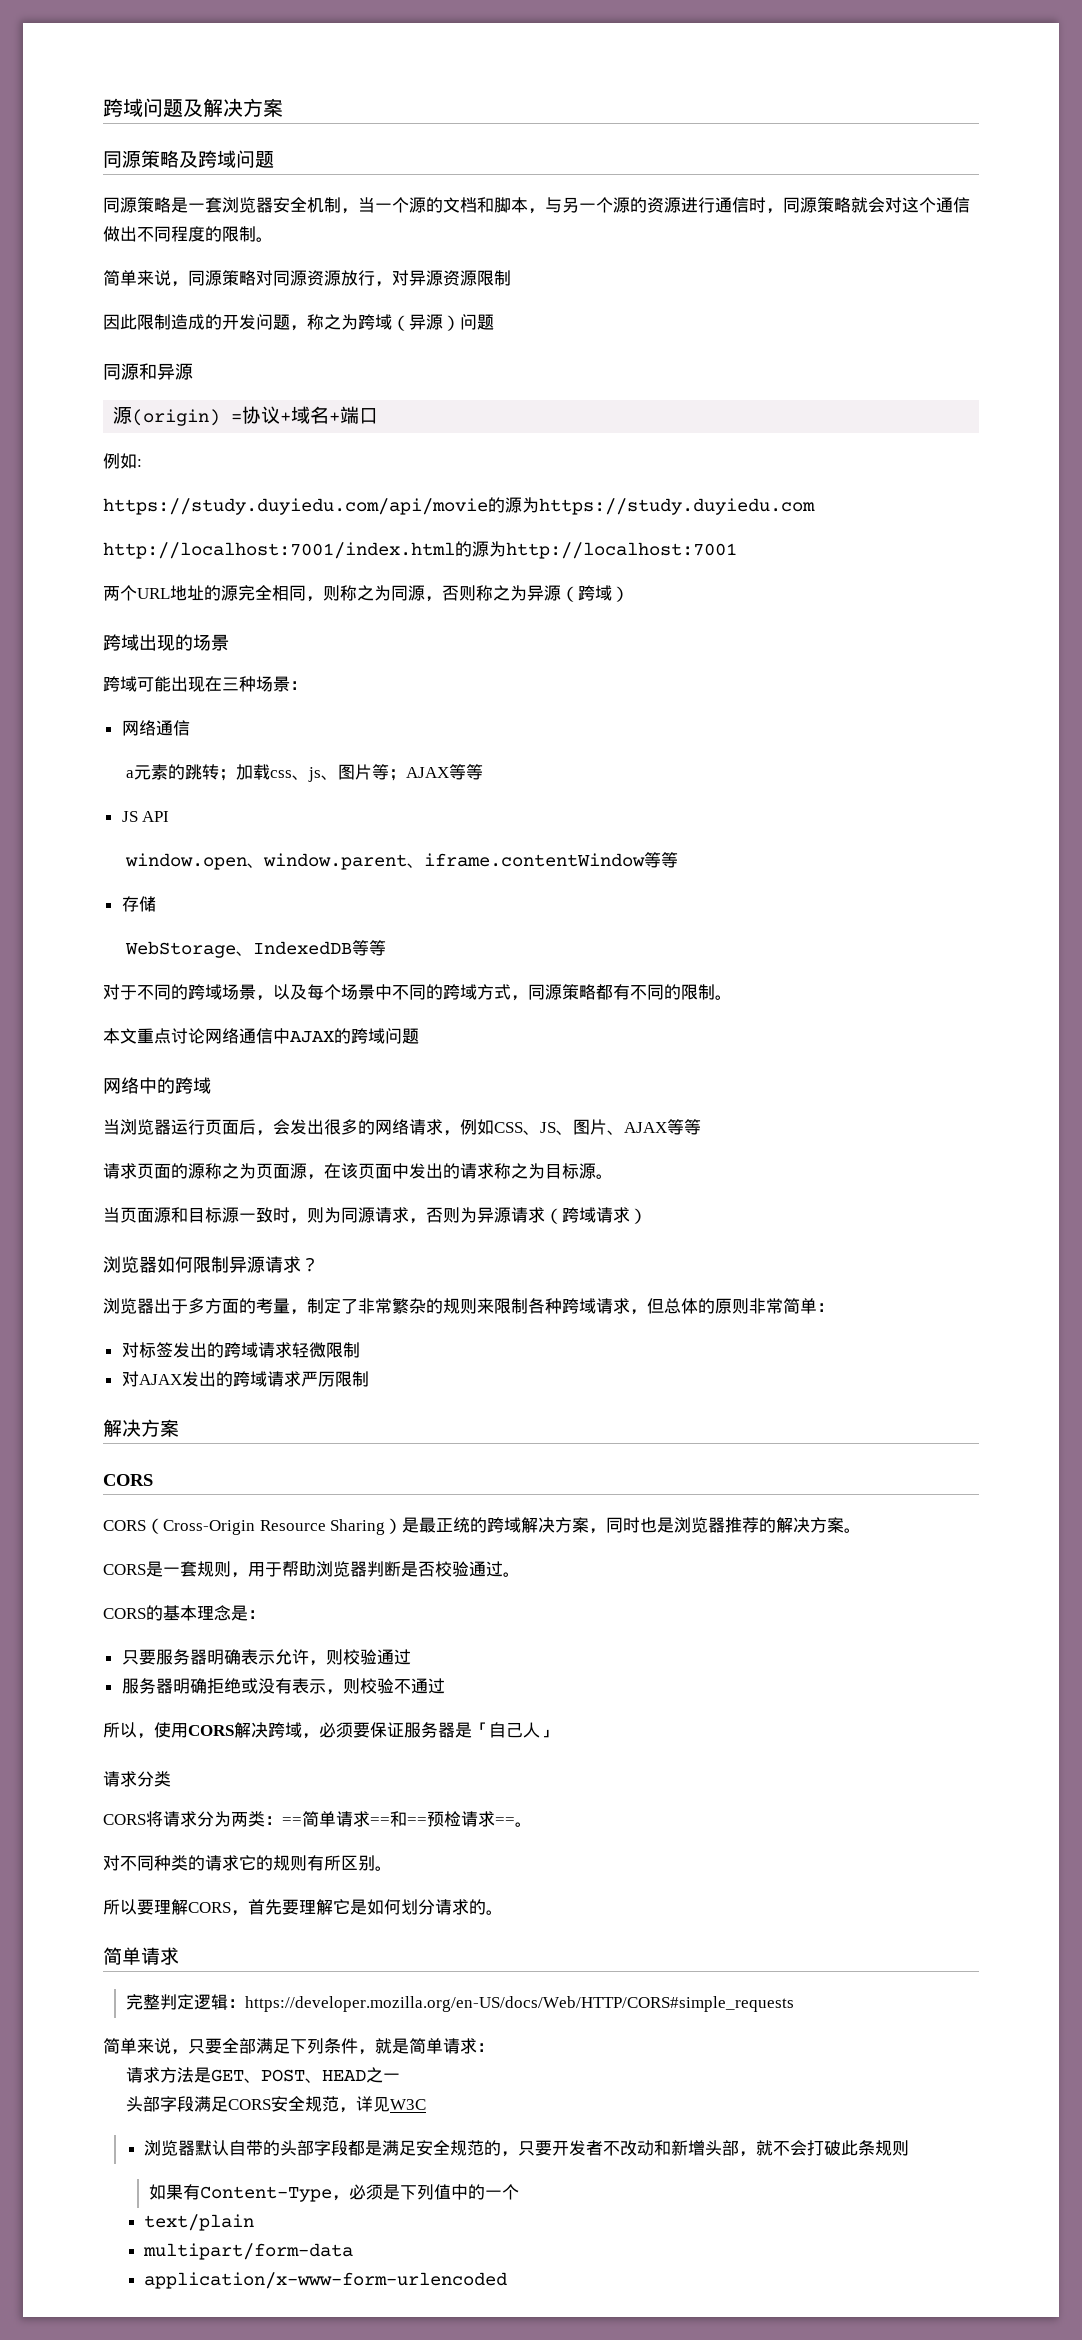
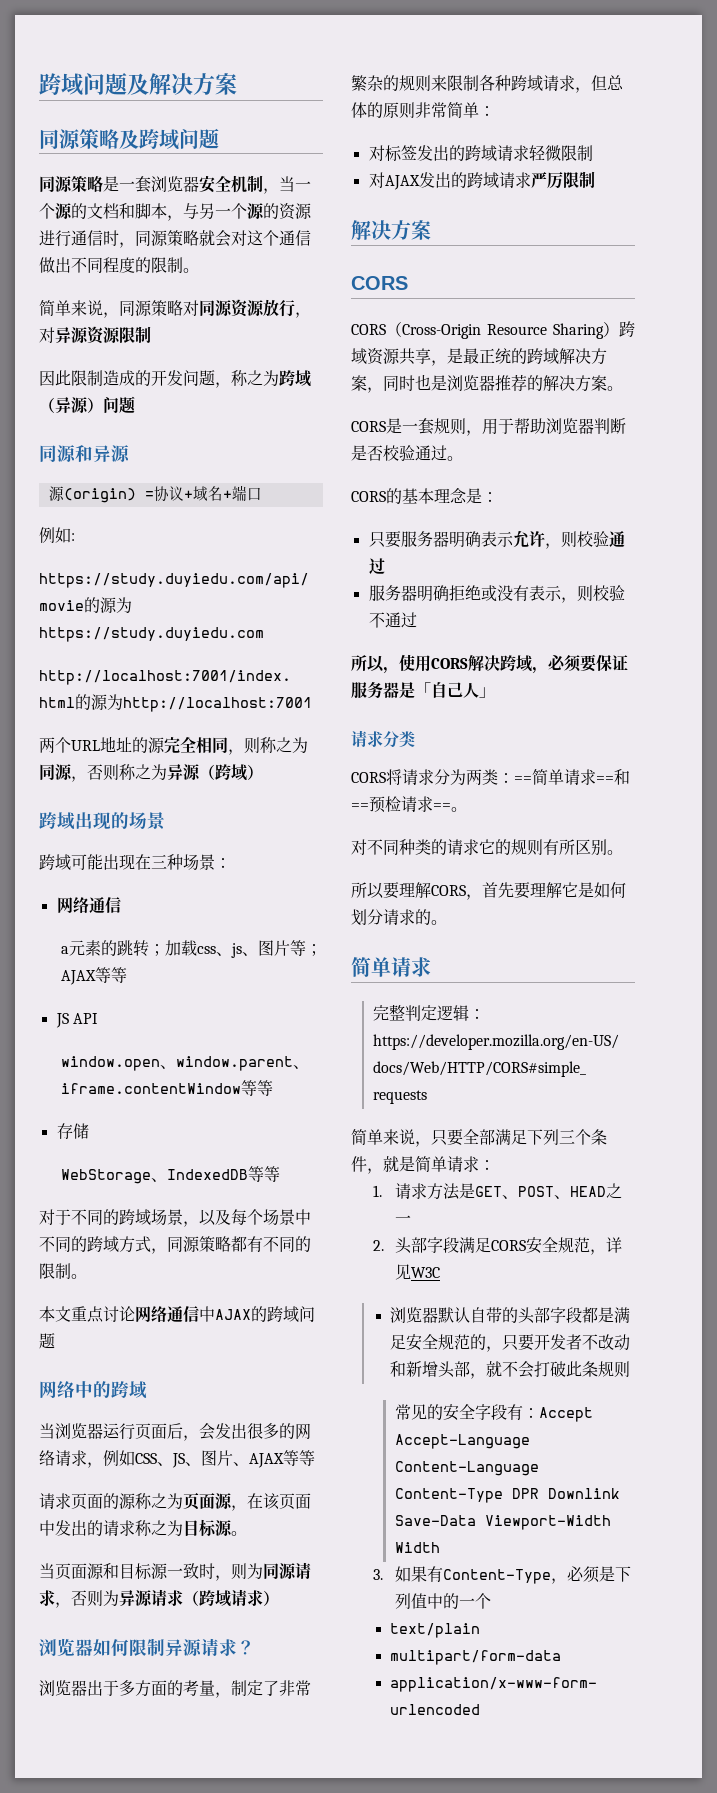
- CORS（Cross-Origin Resource Sharing）是最正统的跨域解决方案，同时也是浏览器推荐的解决方案。
+ CORS（Cross-Origin Resource Sharing）跨域资源共享，是最正统的跨域解决方案，同时也是浏览器推荐的解决方案。
- 简单来说，只要全部满足下列条件，就是简单请求：
+ 简单来说，只要全部满足下列三个条件，就是简单请求：
- 请求方法是GET、POST、HEAD之一
+ 1.请求方法是GET、POST、HEAD之一
- 头部字段满足CORS安全规范，详见W3C
+ 2.头部字段满足CORS安全规范，详见W3C
- 如果有Content-Type，必须是下列值中的一个
+ 常见的安全字段有：Accept Accept-Language Content-Language Content-Type DPR Downlink Save-Data Viewport-Width Width
+ 3.如果有Content-Type，必须是下列值中的一个

